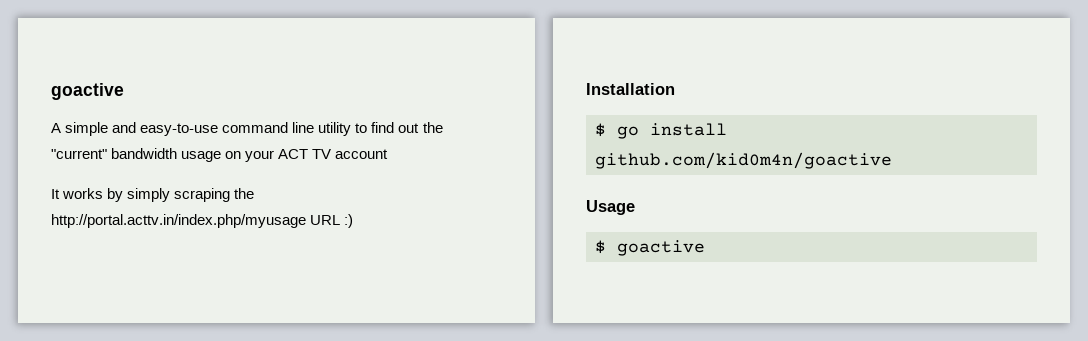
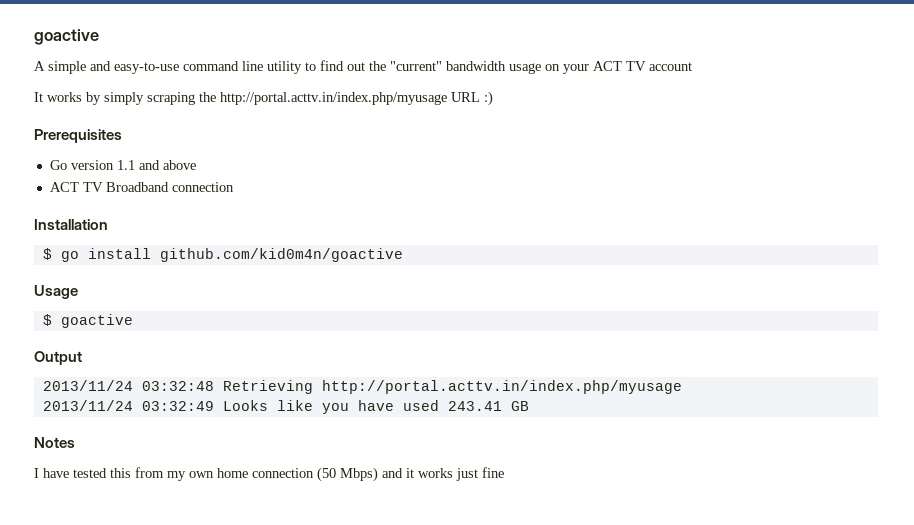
+ Prerequisites
+ Go version 1.1 and above
+ ACT TV Broadband connection
+ Output
+ 2013/11/24 03:32:48 Retrieving http://portal.acttv.in/index.php/myusage
+ 2013/11/24 03:32:49 Looks like you have used 243.41 GB
+ Notes
+ I have tested this from my own home connection (50 Mbps) and it works just fine

